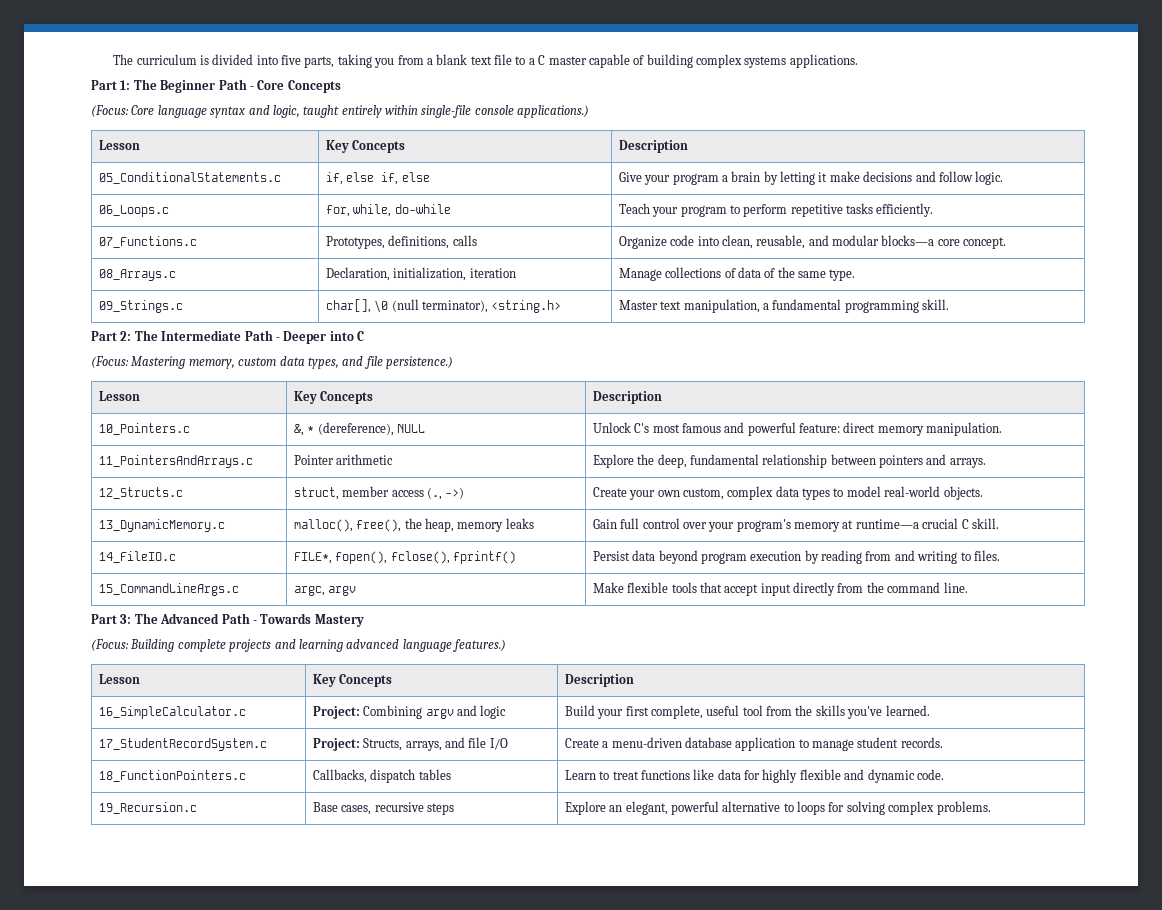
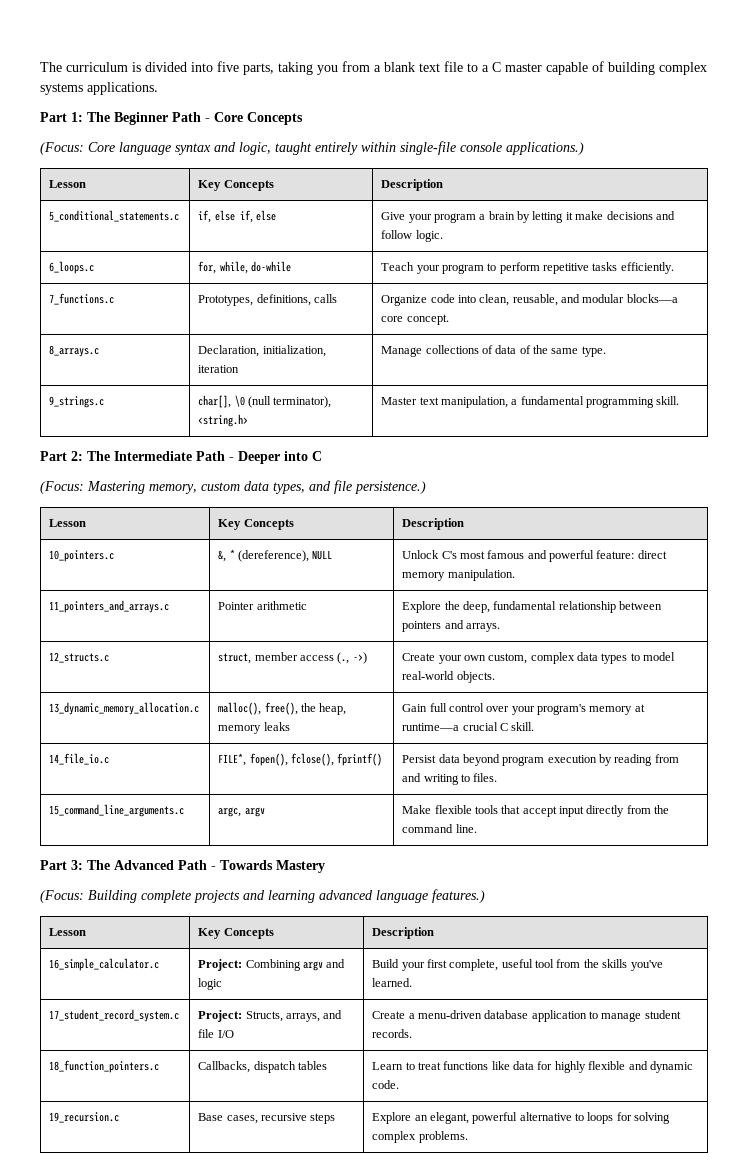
- 05_ConditionalStatements.c | if, else if, else | Give your program a brain by letting it make decisions and follow logic.
+ 5_conditional_statements.c | if, else if, else | Give your program a brain by letting it make decisions and follow logic.
- 06_Loops.c | for, while, do-while | Teach your program to perform repetitive tasks efficiently.
+ 6_loops.c | for, while, do-while | Teach your program to perform repetitive tasks efficiently.
- 07_Functions.c | Prototypes, definitions, calls | Organize code into clean, reusable, and modular blocks—a core concept.
+ 7_functions.c | Prototypes, definitions, calls | Organize code into clean, reusable, and modular blocks—a core concept.
- 08_Arrays.c | Declaration, initialization, iteration | Manage collections of data of the same type.
+ 8_arrays.c | Declaration, initialization, iteration | Manage collections of data of the same type.
- 09_Strings.c | char[], \0 (null terminator), <string.h> | Master text manipulation, a fundamental programming skill.
+ 9_strings.c | char[], \0 (null terminator), <string.h> | Master text manipulation, a fundamental programming skill.
- 10_Pointers.c | &, * (dereference), NULL | Unlock C's most famous and powerful feature: direct memory manipulation.
+ 10_pointers.c | &, * (dereference), NULL | Unlock C's most famous and powerful feature: direct memory manipulation.
- 11_PointersAndArrays.c | Pointer arithmetic | Explore the deep, fundamental relationship between pointers and arrays.
+ 11_pointers_and_arrays.c | Pointer arithmetic | Explore the deep, fundamental relationship between pointers and arrays.
- 12_Structs.c | struct, member access (., ->) | Create your own custom, complex data types to model real-world objects.
+ 12_structs.c | struct, member access (., ->) | Create your own custom, complex data types to model real-world objects.
- 13_DynamicMemory.c | malloc(), free(), the heap, memory leaks | Gain full control over your program's memory at runtime—a crucial C skill.
+ 13_dynamic_memory_allocation.c | malloc(), free(), the heap, memory leaks | Gain full control over your program's memory at runtime—a crucial C skill.
- 14_FileIO.c | FILE*, fopen(), fclose(), fprintf() | Persist data beyond program execution by reading from and writing to files.
+ 14_file_io.c | FILE*, fopen(), fclose(), fprintf() | Persist data beyond program execution by reading from and writing to files.
- 15_CommandLineArgs.c | argc, argv | Make flexible tools that accept input directly from the command line.
+ 15_command_line_arguments.c | argc, argv | Make flexible tools that accept input directly from the command line.
- 16_SimpleCalculator.c | Project: Combining argv and logic | Build your first complete, useful tool from the skills you've learned.
+ 16_simple_calculator.c | Project: Combining argv and logic | Build your first complete, useful tool from the skills you've learned.
- 17_StudentRecordSystem.c | Project: Structs, arrays, and file I/O | Create a menu-driven database application to manage student records.
+ 17_student_record_system.c | Project: Structs, arrays, and file I/O | Create a menu-driven database application to manage student records.
- 18_FunctionPointers.c | Callbacks, dispatch tables | Learn to treat functions like data for highly flexible and dynamic code.
+ 18_function_pointers.c | Callbacks, dispatch tables | Learn to treat functions like data for highly flexible and dynamic code.
- 19_Recursion.c | Base cases, recursive steps | Explore an elegant, powerful alternative to loops for solving complex problems.
+ 19_recursion.c | Base cases, recursive steps | Explore an elegant, powerful alternative to loops for solving complex problems.

